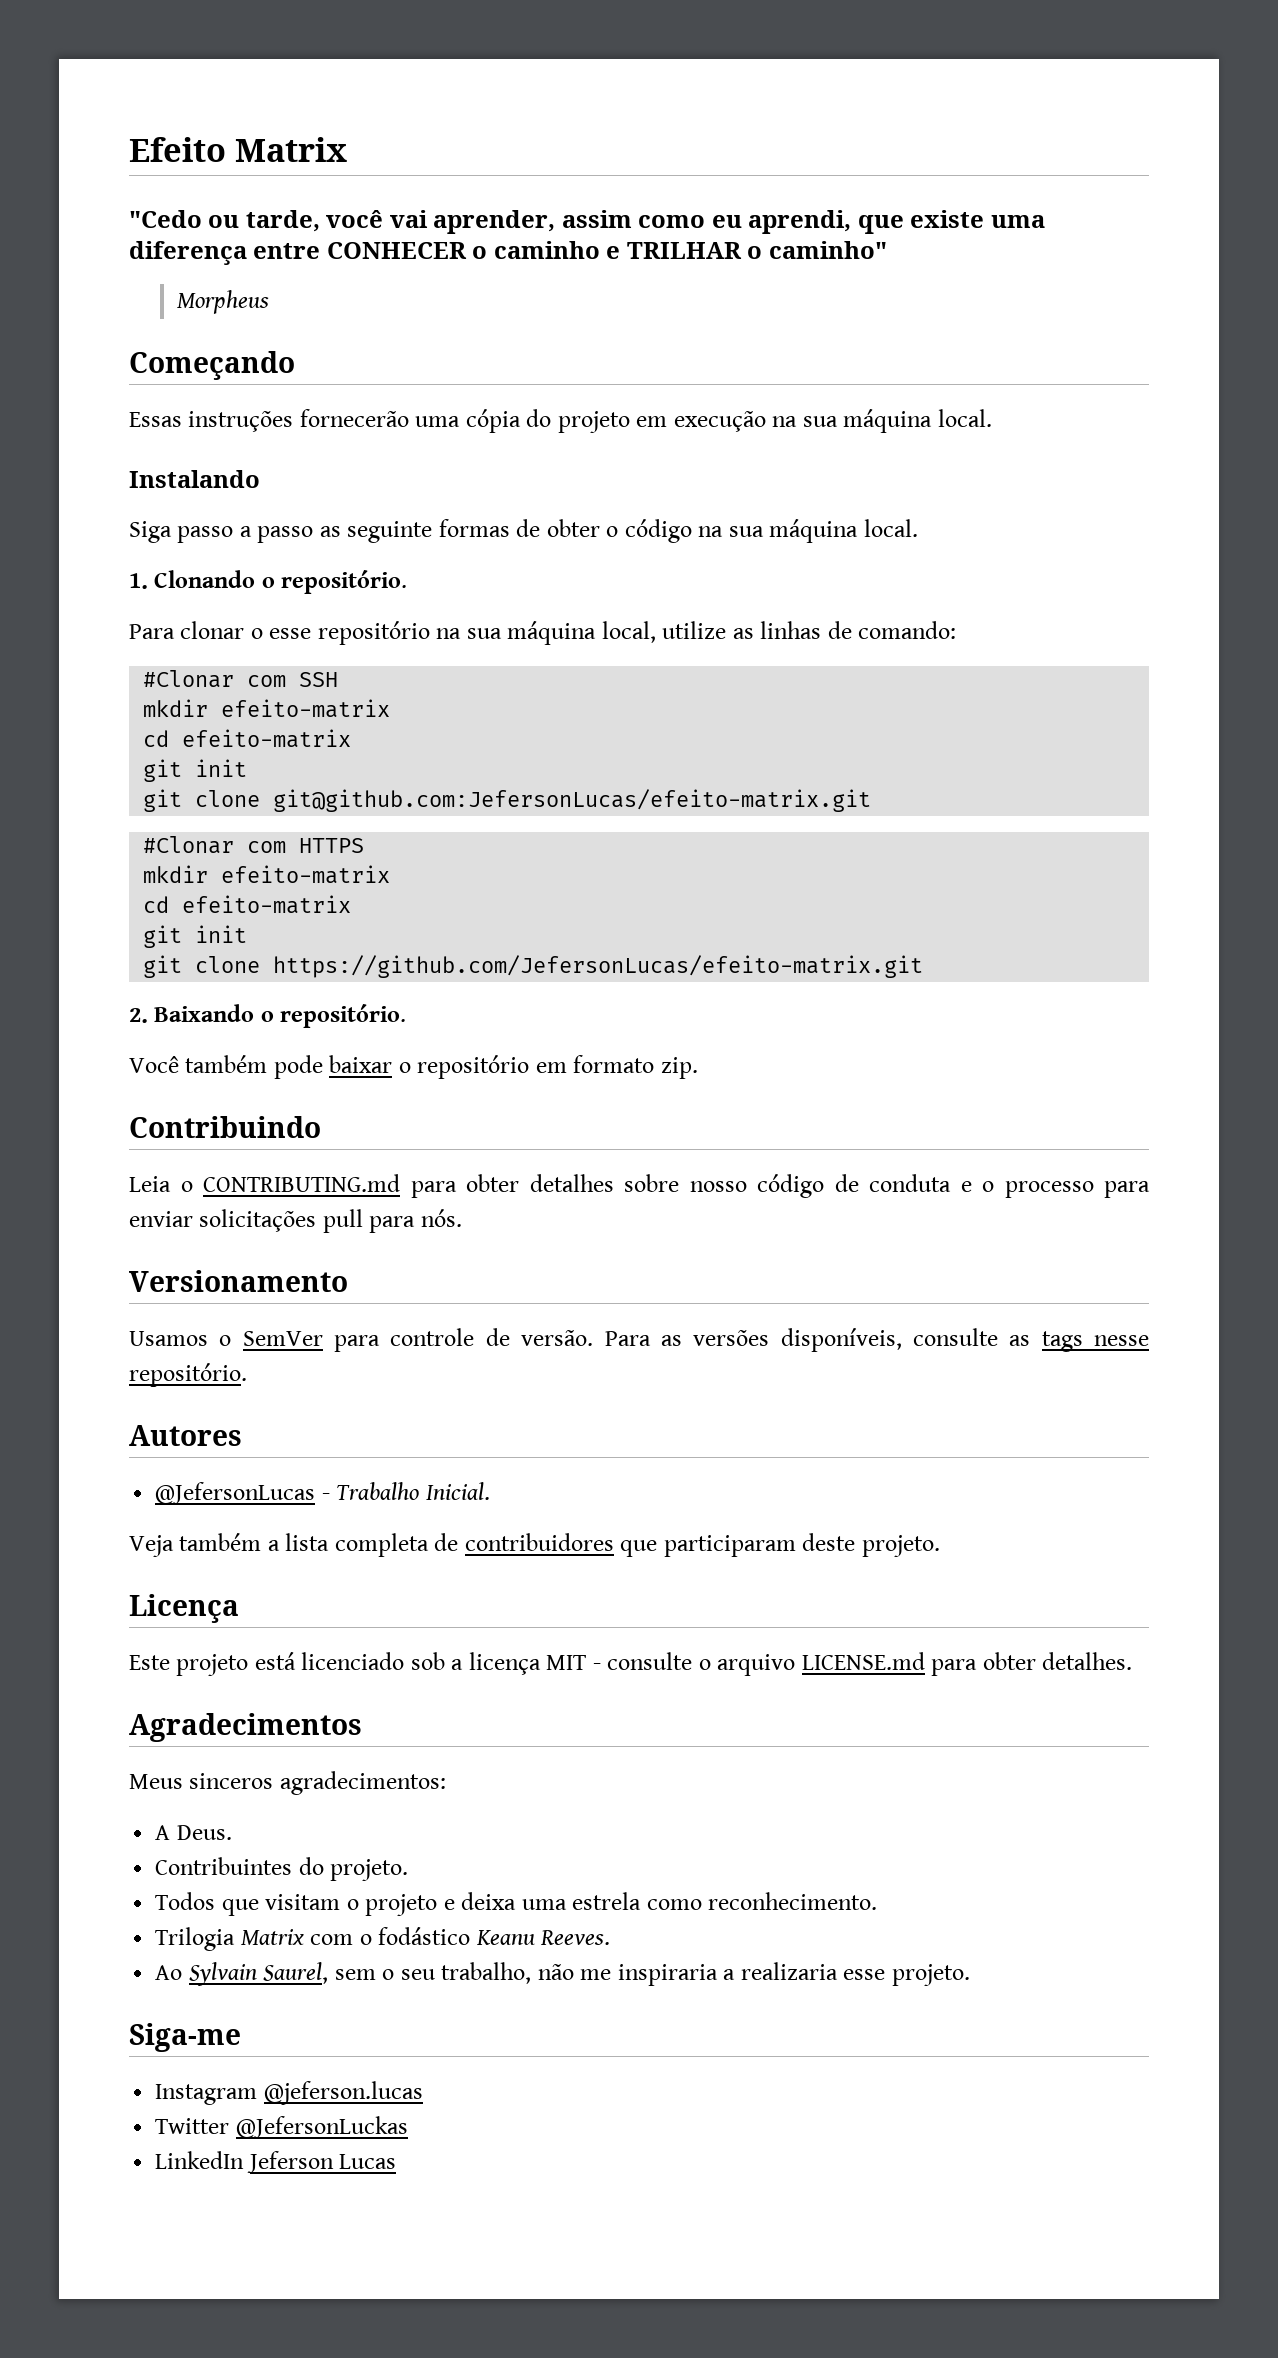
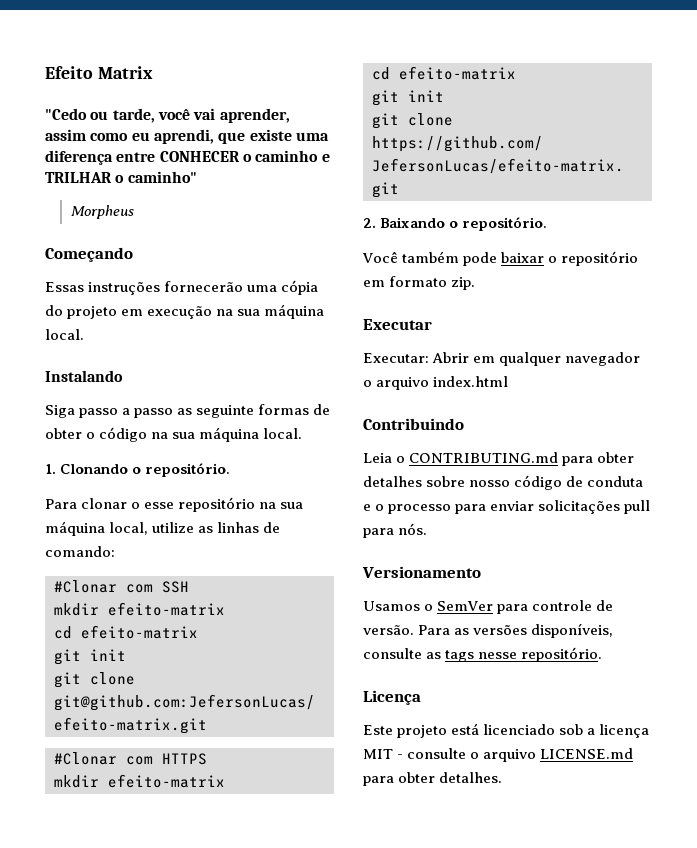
+ Executar
+ Executar: Abrir em qualquer navegador o arquivo index.html
- Autores
- @JefersonLucas - Trabalho Inicial.
- Veja também a lista completa de contribuidores que participaram deste projeto.
- Agradecimentos
- Meus sinceros agradecimentos:
- A Deus.
- Contribuintes do projeto.
- Todos que visitam o projeto e deixa uma estrela como reconhecimento.
- Trilogia Matrix com o fodástico Keanu Reeves.
- Ao Sylvain Saurel, sem o seu trabalho, não me inspiraria a realizaria esse projeto.
- Siga-me
- Instagram @jeferson.lucas
- Twitter @JefersonLuckas
- LinkedIn Jeferson Lucas

